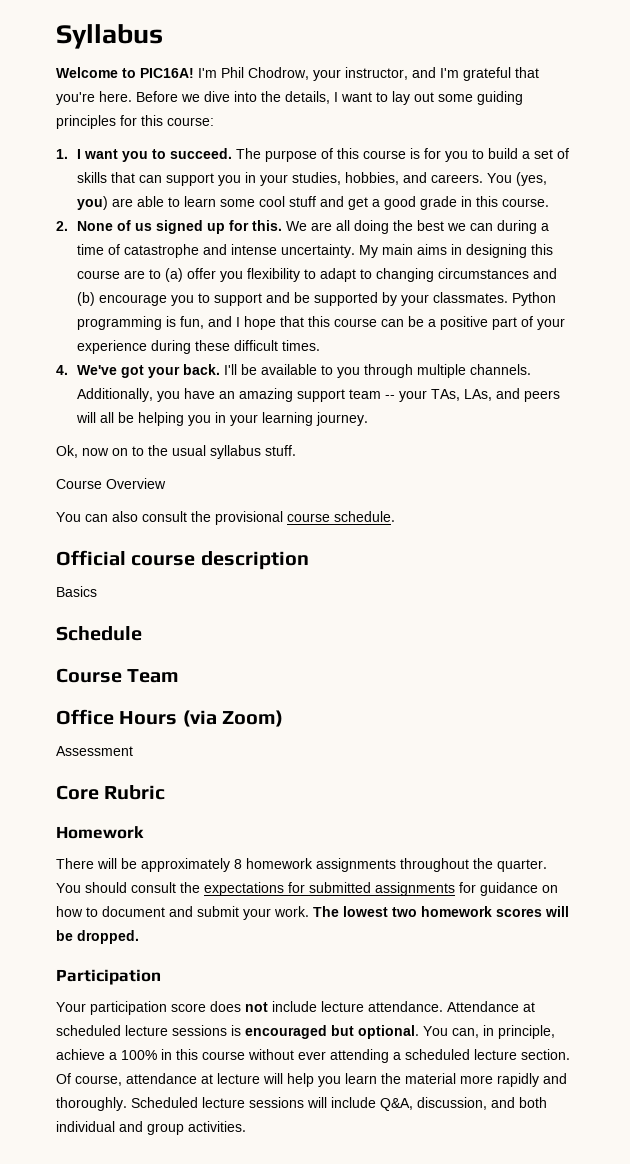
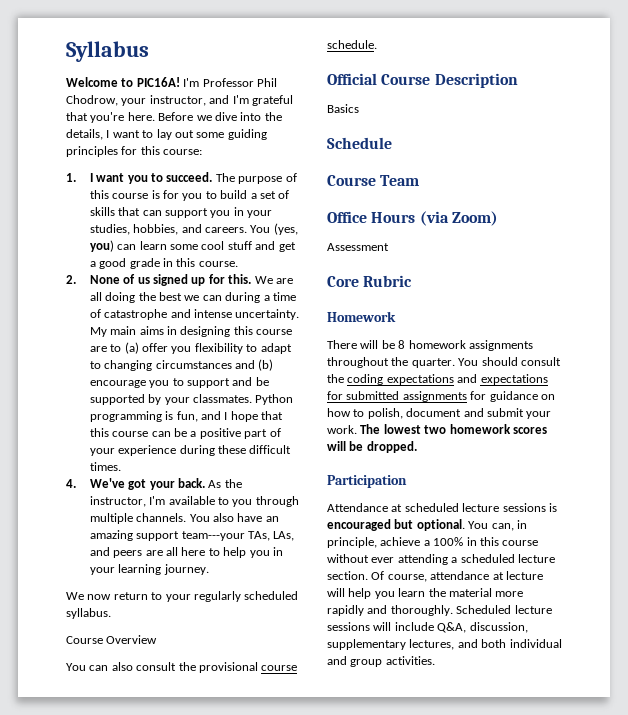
- I'm Phil Chodrow, your instructor, and I'm grateful that you're here.
+ I'm Professor Phil Chodrow, your instructor, and I'm grateful that you're here.
- You (yes, you) are able to learn some cool stuff and get a good grade in this course.
+ You (yes, you) can learn some cool stuff and get a good grade in this course.
- I'll be available to you through multiple channels.
+ As the instructor, I'm available to you through multiple channels.
- Additionally, you have an amazing support team -- your TAs, LAs, and peers will all be helping you in your learning journey.
+ You also have an amazing support team---your TAs, LAs, and peers are all here to help you in your learning journey.
- Ok, now on to the usual syllabus stuff.
+ We now return to your regularly scheduled syllabus.
- Official course description
+ Official Course Description
- There will be approximately 8 homework assignments throughout the quarter.
+ There will be 8 homework assignments throughout the quarter.
- You should consult the expectations for submitted assignments for guidance on how to document and submit your work.
+ You should consult the coding expectations and expectations for submitted assignments for guidance on how to polish, document and submit your work.
- Your participation score does not include lecture attendance.
- Scheduled lecture sessions will include Q&A, discussion, and both individual and group activities.
+ Scheduled lecture sessions will include Q&A, discussion, supplementary lectures, and both individual and group activities.

